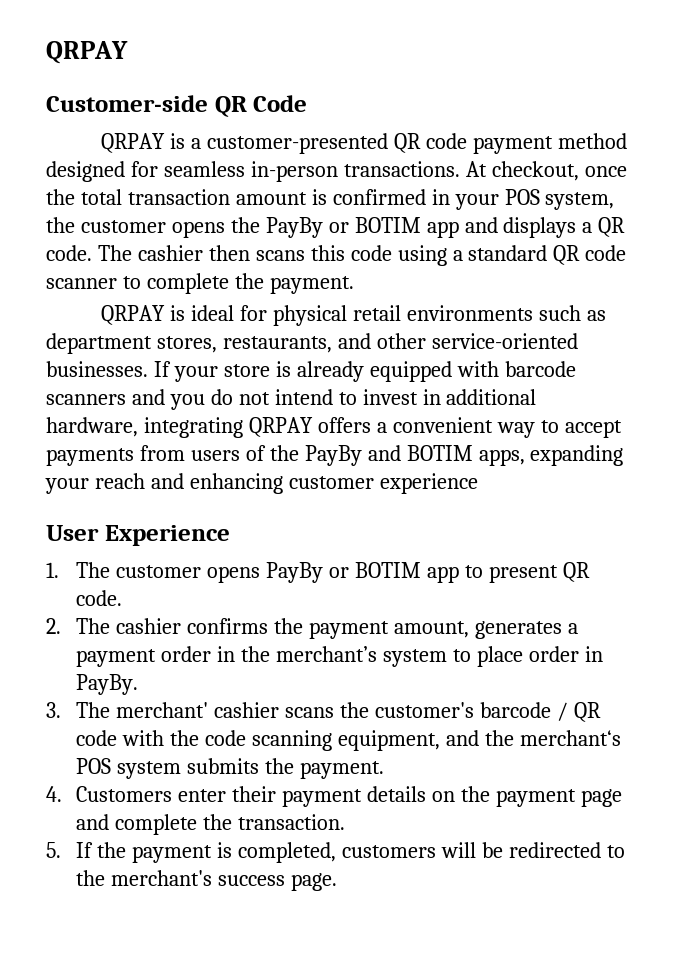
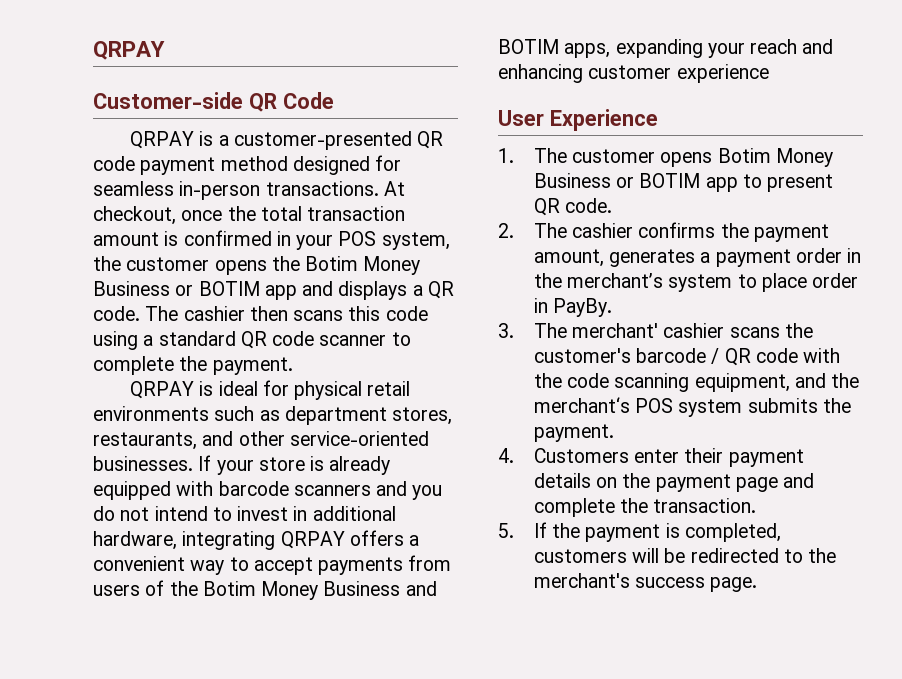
- At checkout, once the total transaction amount is confirmed in your POS system, the customer opens the PayBy or BOTIM app and displays a QR code.
+ At checkout, once the total transaction amount is confirmed in your POS system, the customer opens the Botim Money Business or BOTIM app and displays a QR code.
- If your store is already equipped with barcode scanners and you do not intend to invest in additional hardware, integrating QRPAY offers a convenient way to accept payments from users of the PayBy and BOTIM apps, expanding your reach and enhancing customer experience
+ If your store is already equipped with barcode scanners and you do not intend to invest in additional hardware, integrating QRPAY offers a convenient way to accept payments from users of the Botim Money Business and BOTIM apps, expanding your reach and enhancing customer experience
- 1. The customer opens PayBy or BOTIM app to present QR code.
+ 1. The customer opens Botim Money Business or BOTIM app to present QR code.

